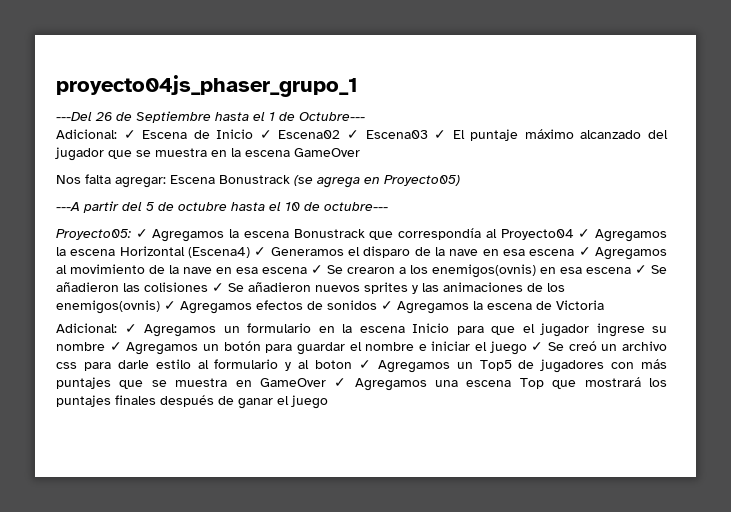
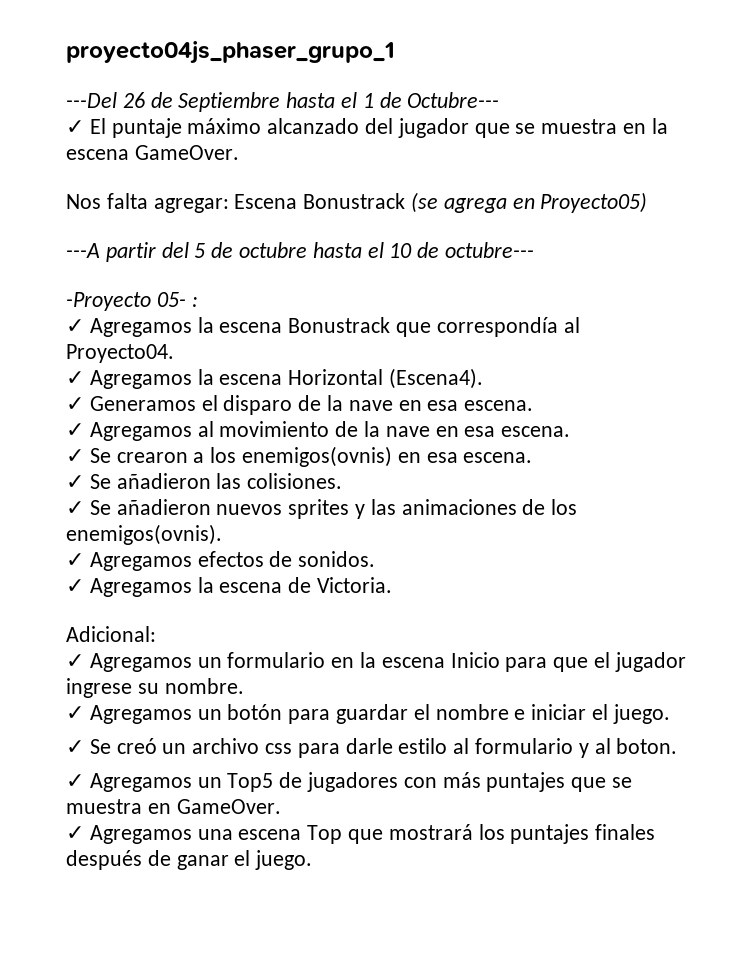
- Adicional: ✓ Escena de Inicio ✓ Escena02 ✓ Escena03 ✓ El puntaje máximo alcanzado del jugador que se muestra en la escena GameOver
+ ✓ El puntaje máximo alcanzado del jugador que se muestra en la escena GameOver.
- Proyecto05: ✓ Agregamos la escena Bonustrack que correspondía al Proyecto04 ✓ Agregamos la escena Horizontal (Escena4) ✓ Generamos el disparo de la nave en esa escena ✓ Agregamos al movimiento de la nave en esa escena ✓ Se crearon a los enemigos(ovnis) en esa escena ✓ Se añadieron las colisiones ✓ Se añadieron nuevos sprites y las animaciones de los enemigos(ovnis) ✓ Agregamos efectos de sonidos ✓ Agregamos la escena de Victoria
- Adicional: ✓ Agregamos un formulario en la escena Inicio para que el jugador ingrese su nombre ✓ Agregamos un botón para guardar el nombre e iniciar el juego ✓ Se creó un archivo css para darle estilo al formulario y al boton ✓ Agregamos un Top5 de jugadores con más puntajes que se muestra en GameOver ✓ Agregamos una escena Top que mostrará los puntajes finales después de ganar el juego
+ -Proyecto 05- :
+ ✓ Agregamos la escena Bonustrack que correspondía al Proyecto04.
+ ✓ Agregamos la escena Horizontal (Escena4).
+ ✓ Generamos el disparo de la nave en esa escena.
+ ✓ Agregamos al movimiento de la nave en esa escena.
+ ✓ Se crearon a los enemigos(ovnis) en esa escena.
+ ✓ Se añadieron las colisiones.
+ ✓ Se añadieron nuevos sprites y las animaciones de los enemigos(ovnis).
+ ✓ Agregamos efectos de sonidos.
+ ✓ Agregamos la escena de Victoria.
+ Adicional:
+ ✓ Agregamos un formulario en la escena Inicio para que el jugador ingrese su nombre.
+ ✓ Agregamos un botón para guardar el nombre e iniciar el juego.
+ ✓ Se creó un archivo css para darle estilo al formulario y al boton.
+ ✓ Agregamos un Top5 de jugadores con más puntajes que se muestra en GameOver.
+ ✓ Agregamos una escena Top que mostrará los puntajes finales después de ganar el juego.

